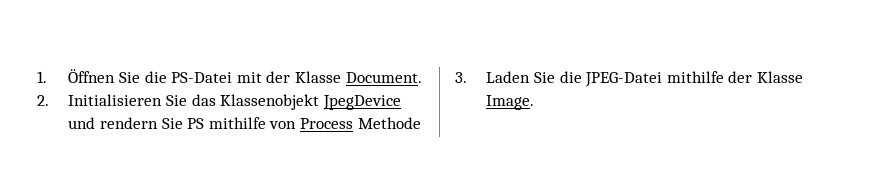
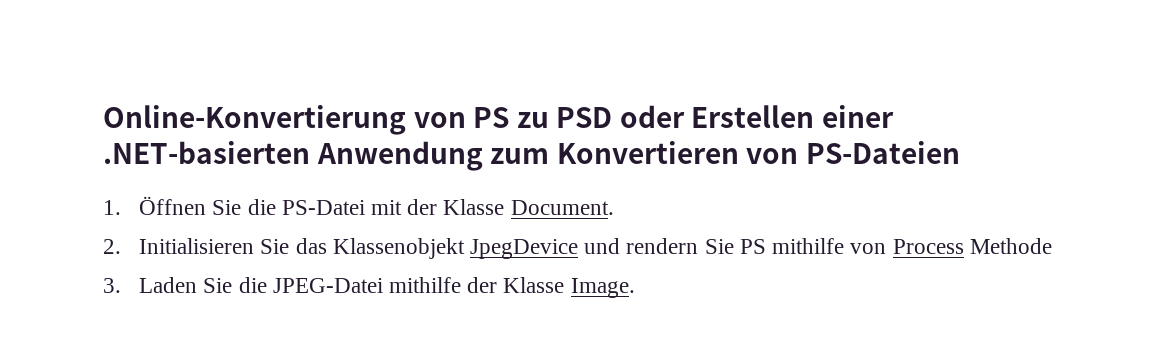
+ Online-Konvertierung von PS zu PSD oder Erstellen einer .NET-basierten Anwendung zum Konvertieren von PS-Dateien

